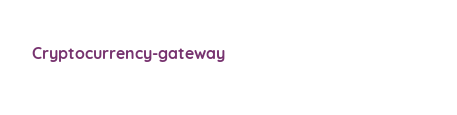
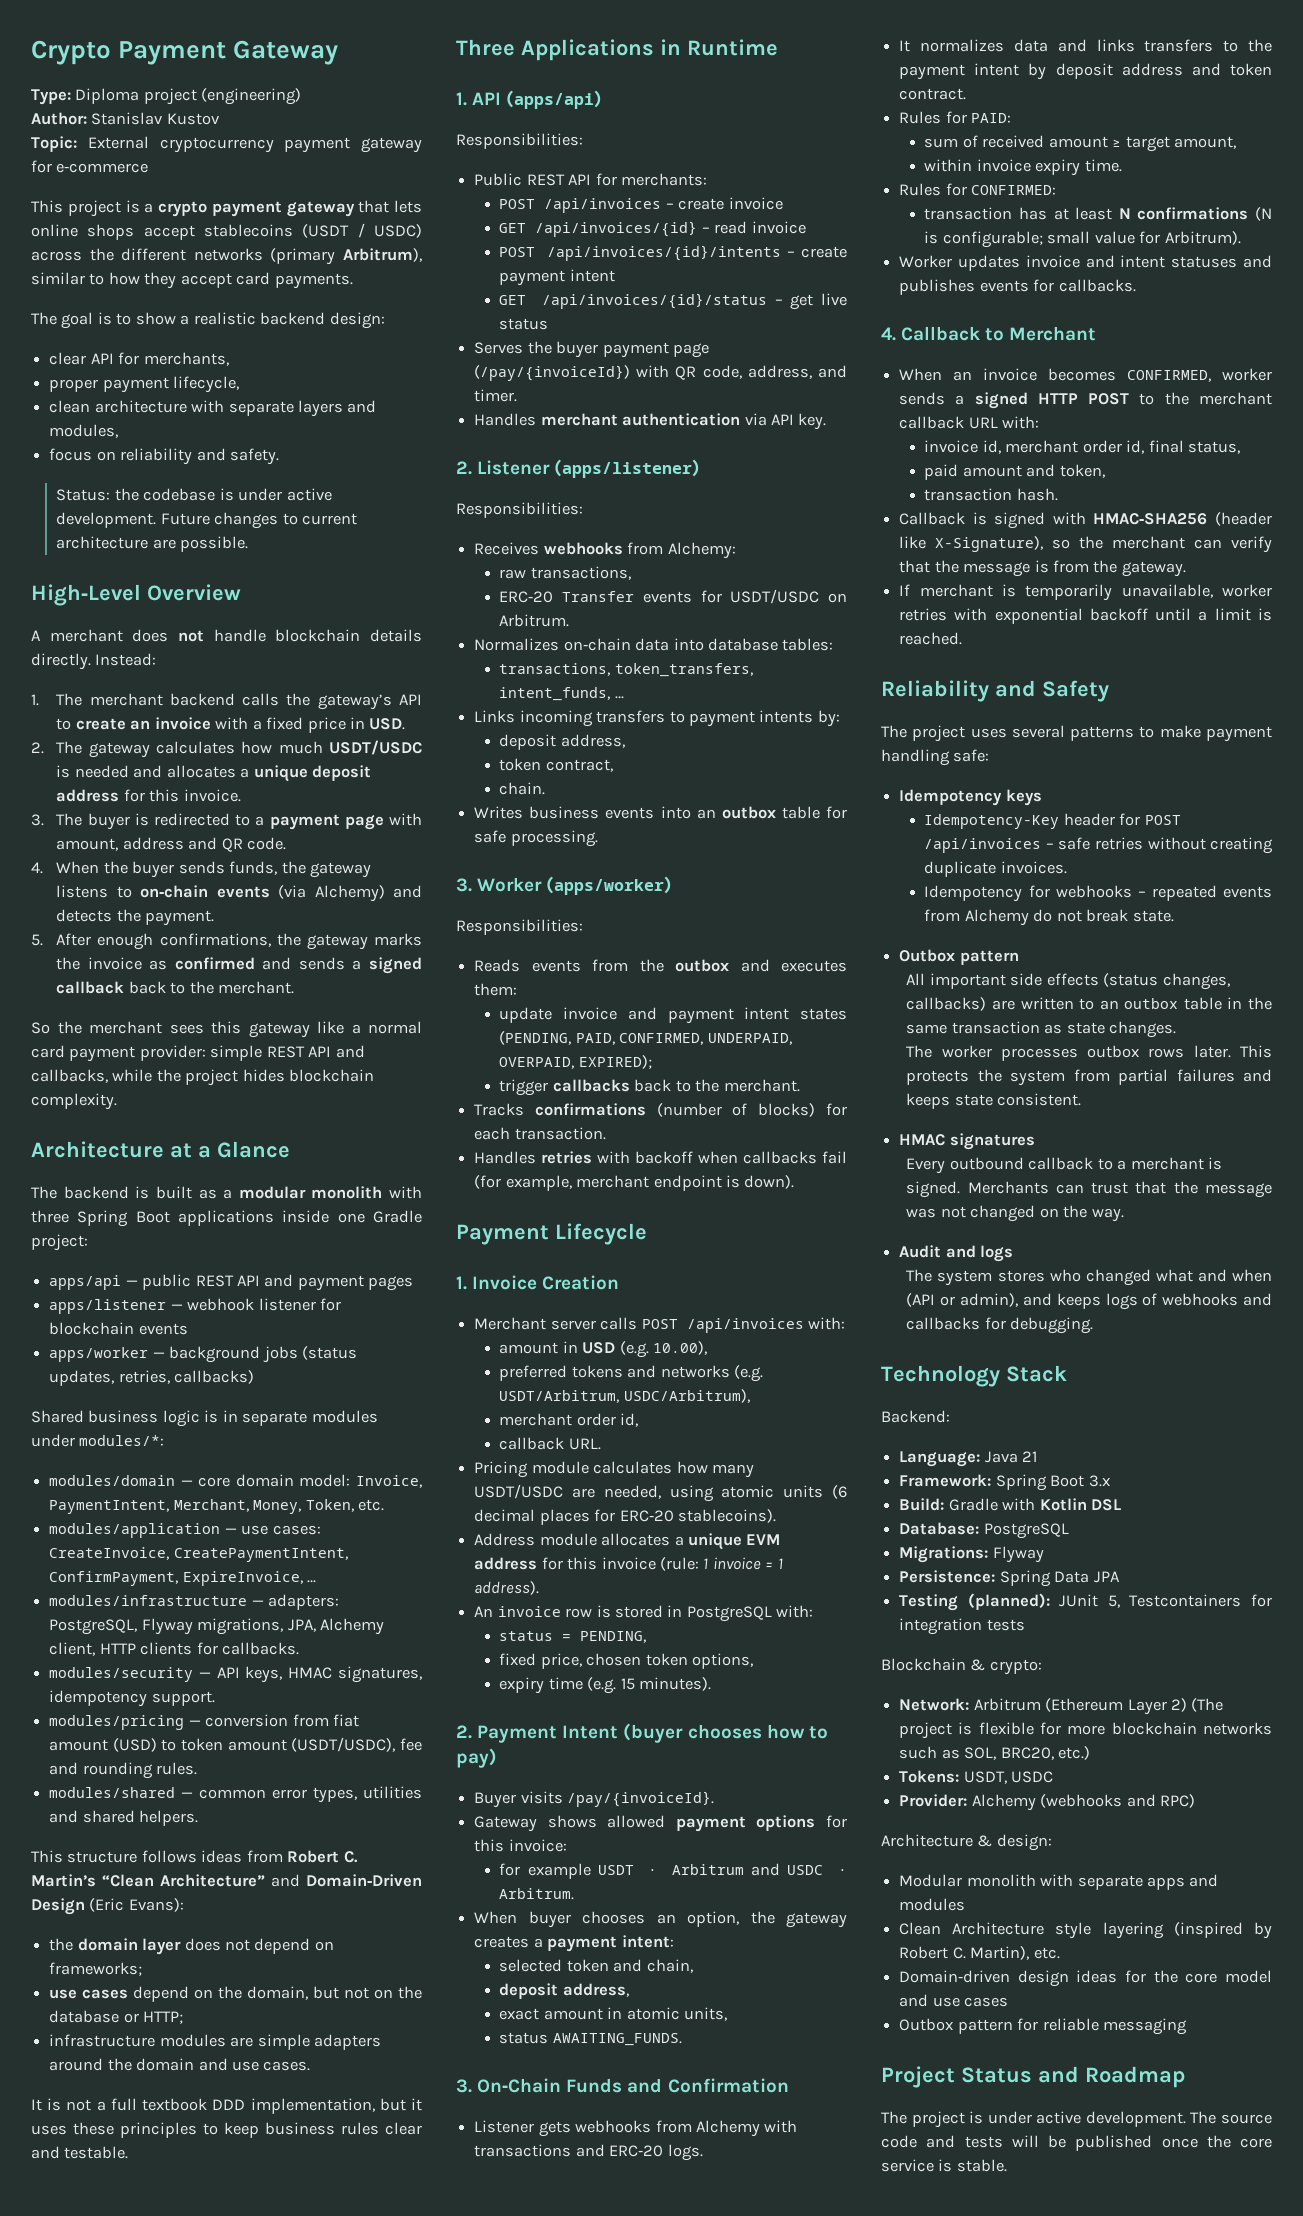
- Cryptocurrency-gateway
+ Crypto Payment Gateway
+ Type: Diploma project (engineering)
+ Author: Stanislav Kustov
+ Topic: External cryptocurrency payment gateway for e‑commerce
+ This project is a crypto payment gateway that lets online shops accept stablecoins (USDT / USDC) across the different networks (primary Arbitrum), similar to how they accept card payments.
+ The goal is to show a realistic backend design:
+ clear API for merchants,
+ proper payment lifecycle,
+ clean architecture with separate layers and modules,
+ focus on reliability and safety.
+ Status: the codebase is under active development. Future changes to current architecture are possible.
+ High‑Level Overview
+ A merchant does not handle blockchain details directly. Instead:
+ 1. The merchant backend calls the gateway’s API to create an invoice with a fixed price in USD.
+ 2. The gateway calculates how much USDT/USDC is needed and allocates a unique deposit address for this invoice.
+ 3. The buyer is redirected to a payment page with amount, address and QR code.
+ 4. When the buyer sends funds, the gateway listens to on‑chain events (via Alchemy) and detects the payment.
+ 5. After enough confirmations, the gateway marks the invoice as confirmed and sends a signed callback back to the merchant.
+ So the merchant sees this gateway like a normal card payment provider: simple REST API and callbacks, while the project hides blockchain complexity.
+ Architecture at a Glance
+ The backend is built as a modular monolith with three Spring Boot applications inside one Gradle project:
+ apps/api — public REST API and payment pages
+ apps/listener — webhook listener for blockchain events
+ apps/worker — background jobs (status updates, retries, callbacks)
+ Shared business logic is in separate modules under modules/*:
+ modules/domain — core domain model: Invoice, PaymentIntent, Merchant, Money, Token, etc.
+ modules/application — use cases: CreateInvoice, CreatePaymentIntent, ConfirmPayment, ExpireInvoice, …
+ modules/infrastructure — adapters: PostgreSQL, Flyway migrations, JPA, Alchemy client, HTTP clients for callbacks.
+ modules/security — API keys, HMAC signatures, idempotency support.
+ modules/pricing — conversion from fiat amount (USD) to token amount (USDT/USDC), fee and rounding rules.
+ modules/shared — common error types, utilities and shared helpers.
+ This structure follows ideas from Robert C. Martin’s “Clean Architecture” and Domain‑Driven Design (Eric Evans):
+ the domain layer does not depend on frameworks;
+ use cases depend on the domain, but not on the database or HTTP;
+ infrastructure modules are simple adapters around the domain and use cases.
+ It is not a full textbook DDD implementation, but it uses these principles to keep business rules clear and testable.
+ Three Applications in Runtime
+ 1. API (apps/api)
+ Responsibilities:
+ Public REST API for merchants:
+ POST /api/invoices – create invoice
+ GET /api/invoices/{id} – read invoice
+ POST /api/invoices/{id}/intents – create payment intent
+ GET /api/invoices/{id}/status – get live status
+ Serves the buyer payment page (/pay/{invoiceId}) with QR code, address, and timer.
+ Handles merchant authentication via API key.
+ 2. Listener (apps/listener)
+ Responsibilities:
+ Receives webhooks from Alchemy:
+ raw transactions,
+ ERC‑20 Transfer events for USDT/USDC on Arbitrum.
+ Normalizes on‑chain data into database tables:
+ transactions, token_transfers, intent_funds, …
+ Links incoming transfers to payment intents by:
+ deposit address,
+ token contract,
+ chain.
+ Writes business events into an outbox table for safe processing.
+ 3. Worker (apps/worker)
+ Responsibilities:
+ Reads events from the outbox and executes them:
+ update invoice and payment intent states (PENDING, PAID, CONFIRMED, UNDERPAID, OVERPAID, EXPIRED);
+ trigger callbacks back to the merchant.
+ Tracks confirmations (number of blocks) for each transaction.
+ Handles retries with backoff when callbacks fail (for example, merchant endpoint is down).
+ Payment Lifecycle
+ 1. Invoice Creation
+ Merchant server calls POST /api/invoices with:
+ amount in USD (e.g. 10.00),
+ preferred tokens and networks (e.g. USDT/Arbitrum, USDC/Arbitrum),
+ merchant order id,
+ callback URL.
+ Pricing module calculates how many USDT/USDC are needed, using atomic units (6 decimal places for ERC‑20 stablecoins).
+ Address module allocates a unique EVM address for this invoice (rule: 1 invoice = 1 address).
+ An invoice row is stored in PostgreSQL with:
+ status = PENDING,
+ fixed price, chosen token options,
+ expiry time (e.g. 15 minutes).
+ 2. Payment Intent (buyer chooses how to pay)
+ Buyer visits /pay/{invoiceId}.
+ Gateway shows allowed payment options for this invoice:
+ for example USDT · Arbitrum and USDC · Arbitrum.
+ When buyer chooses an option, the gateway creates a payment intent:
+ selected token and chain,
+ deposit address,
+ exact amount in atomic units,
+ status AWAITING_FUNDS.
+ 3. On‑Chain Funds and Confirmation
+ Listener gets webhooks from Alchemy with transactions and ERC‑20 logs.
+ It normalizes data and links transfers to the payment intent by deposit address and token contract.
+ Rules for PAID:
+ sum of received amount ≥ target amount,
+ within invoice expiry time.
+ Rules for CONFIRMED:
+ transaction has at least N confirmations (N is configurable; small value for Arbitrum).
+ Worker updates invoice and intent statuses and publishes events for callbacks.
+ 4. Callback to Merchant
+ When an invoice becomes CONFIRMED, worker sends a signed HTTP POST to the merchant callback URL with:
+ invoice id, merchant order id, final status,
+ paid amount and token,
+ transaction hash.
+ Callback is signed with HMAC‑SHA256 (header like X-Signature), so the merchant can verify that the message is from the gateway.
+ If merchant is temporarily unavailable, worker retries with exponential backoff until a limit is reached.
+ Reliability and Safety
+ The project uses several patterns to make payment handling safe:
+ Idempotency keys
+ Idempotency-Key header for POST /api/invoices – safe retries without creating duplicate invoices.
+ Idempotency for webhooks – repeated events from Alchemy do not break state.
+ Outbox pattern
+ All important side effects (status changes, callbacks) are written to an outbox table in the same transaction as state changes.
+ The worker processes outbox rows later. This protects the system from partial failures and keeps state consistent.
+ HMAC signatures
+ Every outbound callback to a merchant is signed. Merchants can trust that the message was not changed on the way.
+ Audit and logs
+ The system stores who changed what and when (API or admin), and keeps logs of webhooks and callbacks for debugging.
+ Technology Stack
+ Backend:
+ Language: Java 21
+ Framework: Spring Boot 3.x
+ Build: Gradle with Kotlin DSL
+ Database: PostgreSQL
+ Migrations: Flyway
+ Persistence: Spring Data JPA
+ Testing (planned): JUnit 5, Testcontainers for integration tests
+ Blockchain & crypto:
+ Network: Arbitrum (Ethereum Layer 2) (The project is flexible for more blockchain networks such as SOL, BRC20, etc.)
+ Tokens: USDT, USDC
+ Provider: Alchemy (webhooks and RPC)
+ Architecture & design:
+ Modular monolith with separate apps and modules
+ Clean Architecture style layering (inspired by Robert C. Martin), etc.
+ Domain‑driven design ideas for the core model and use cases
+ Outbox pattern for reliable messaging
+ Project Status and Roadmap
+ The project is under active development. The source code and tests will be published once the core service is stable.

